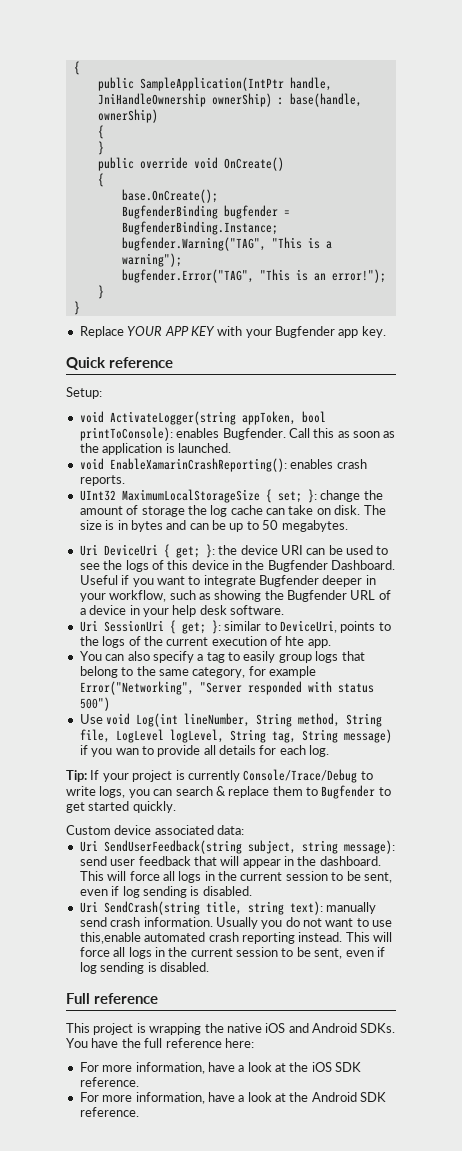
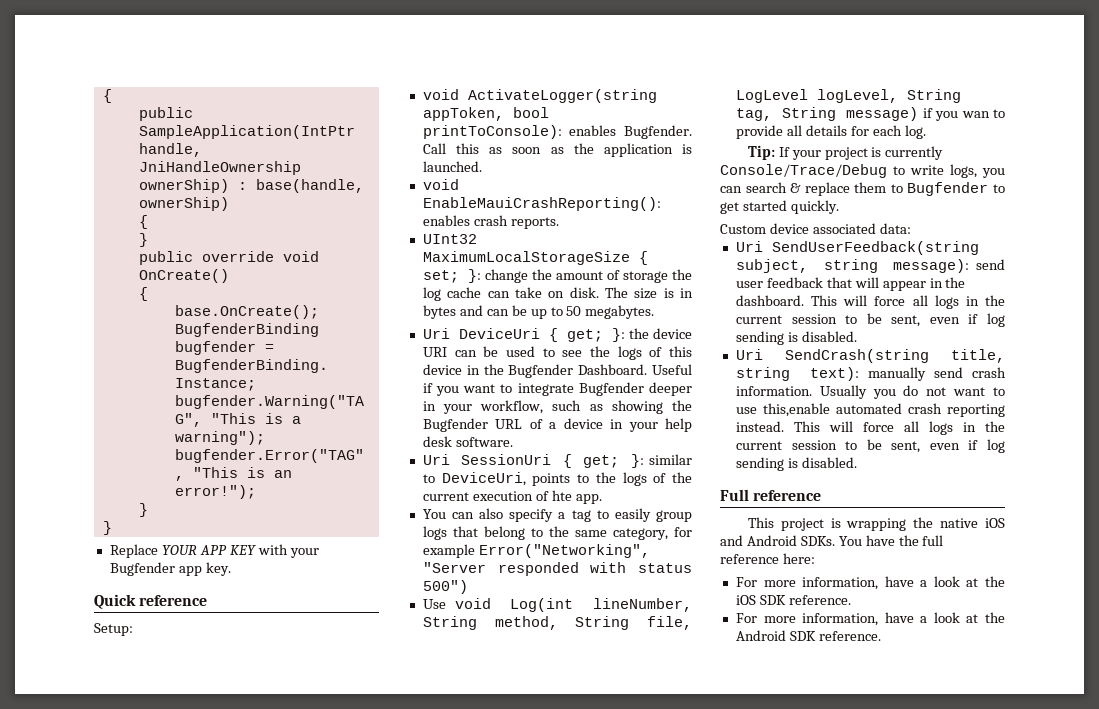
- void EnableXamarinCrashReporting(): enables crash reports.
+ void EnableMauiCrashReporting(): enables crash reports.

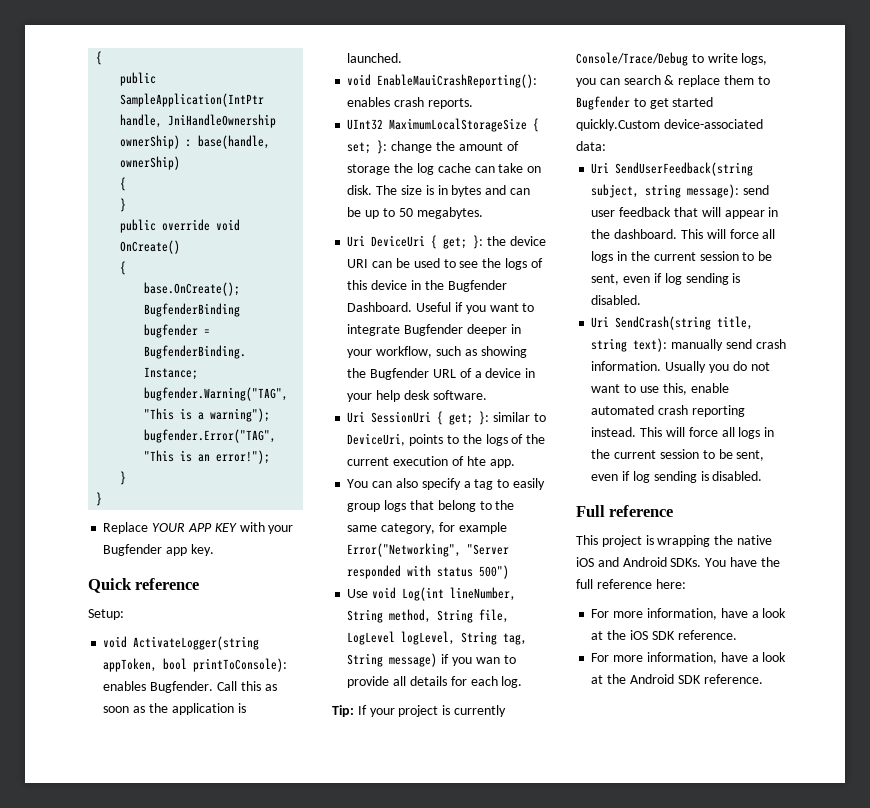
- Tip: If your project is currently Console/Trace/Debug to write logs, you can search & replace them to Bugfender to get started quickly.
- Custom device associated data:
+ Tip: If your project is currently Console/Trace/Debug to write logs, you can search & replace them to Bugfender to get started quickly.Custom device-associated data:
- Usually you do not want to use this,enable automated crash reporting instead.
+ Usually you do not want to use this, enable automated crash reporting instead.

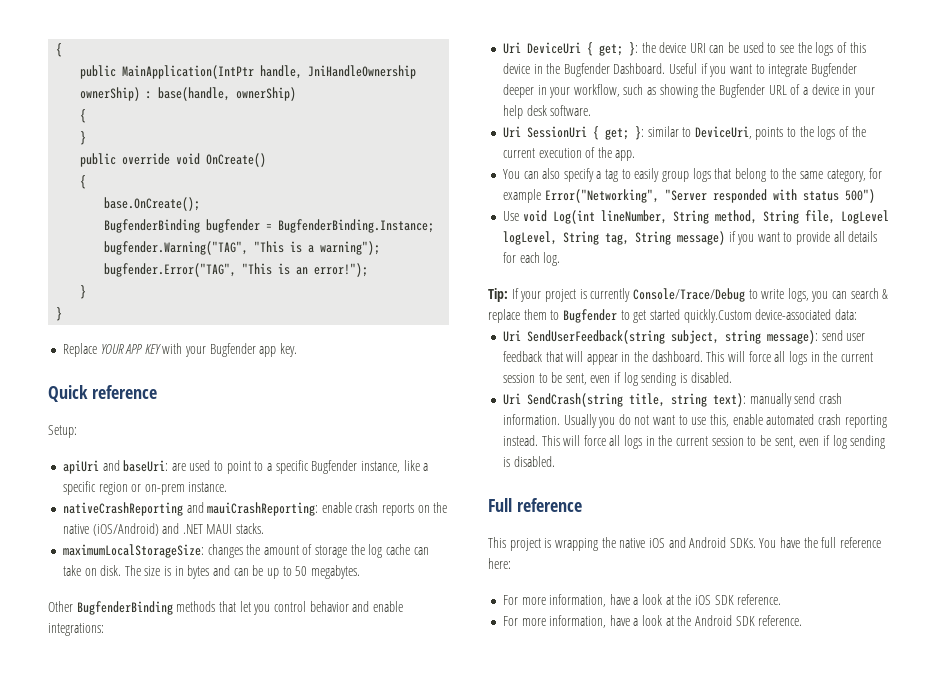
- public SampleApplication(IntPtr handle, JniHandleOwnership ownerShip) : base(handle, ownerShip)
+ public MainApplication(IntPtr handle, JniHandleOwnership ownerShip) : base(handle, ownerShip)
- void ActivateLogger(string appToken, bool printToConsole): enables Bugfender. Call this as soon as the application is launched.
- void EnableMauiCrashReporting(): enables crash reports.
- UInt32 MaximumLocalStorageSize { set; }: change the amount of storage the log cache can take on disk.
+ apiUri and baseUri: are used to point to a specific Bugfender instance, like a specific region or on-prem instance.
+ nativeCrashReporting and mauiCrashReporting: enable crash reports on the native (iOS/Android) and .NET MAUI stacks.
+ maximumLocalStorageSize: changes the amount of storage the log cache can take on disk.
+ Other BugfenderBinding methods that let you control behavior and enable integrations:
- Uri SessionUri { get; }: similar to DeviceUri, points to the logs of the current execution of hte app.
+ Uri SessionUri { get; }: similar to DeviceUri, points to the logs of the current execution of the app.
- Use void Log(int lineNumber, String method, String file, LogLevel logLevel, String tag, String message) if you wan to provide all details for each log.
+ Use void Log(int lineNumber, String method, String file, LogLevel logLevel, String tag, String message) if you want to provide all details for each log.

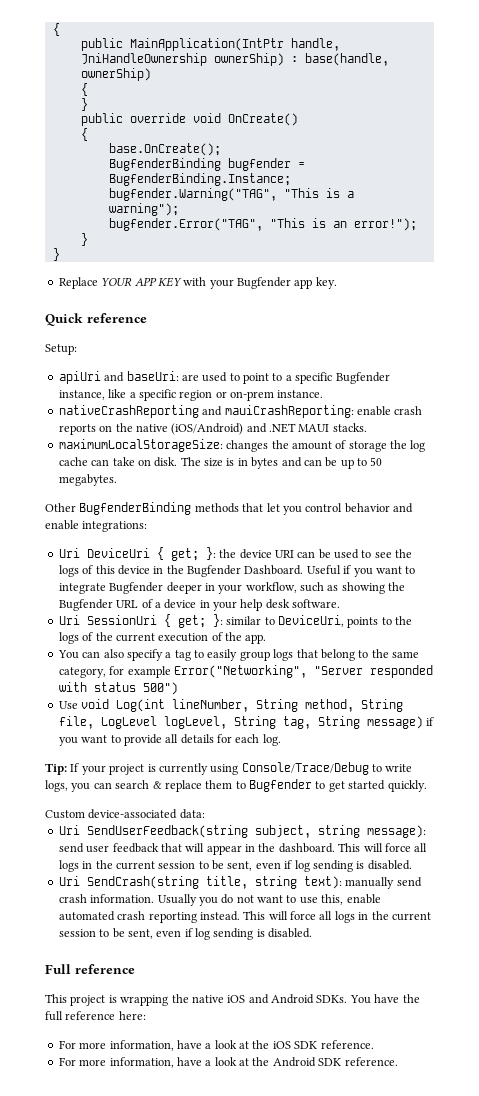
- Tip: If your project is currently Console/Trace/Debug to write logs, you can search & replace them to Bugfender to get started quickly.Custom device-associated data:
+ Tip: If your project is currently using Console/Trace/Debug to write logs, you can search & replace them to Bugfender to get started quickly.
+ Custom device-associated data:

